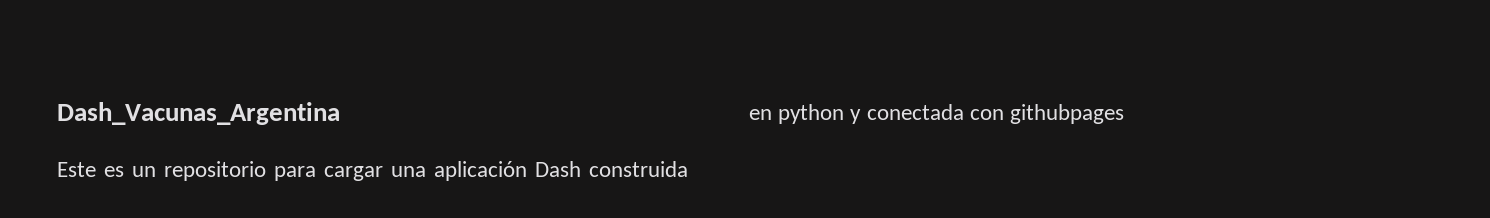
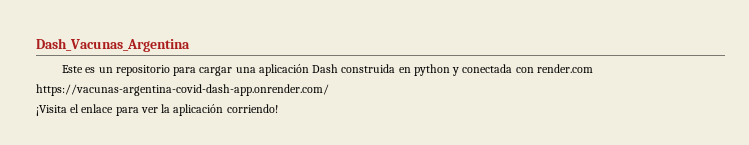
- Este es un repositorio para cargar una aplicación Dash construida en python y conectada con githubpages
+ Este es un repositorio para cargar una aplicación Dash construida en python y conectada con render.com
+ https://vacunas-argentina-covid-dash-app.onrender.com/
+ ¡Visita el enlace para ver la aplicación corriendo!

